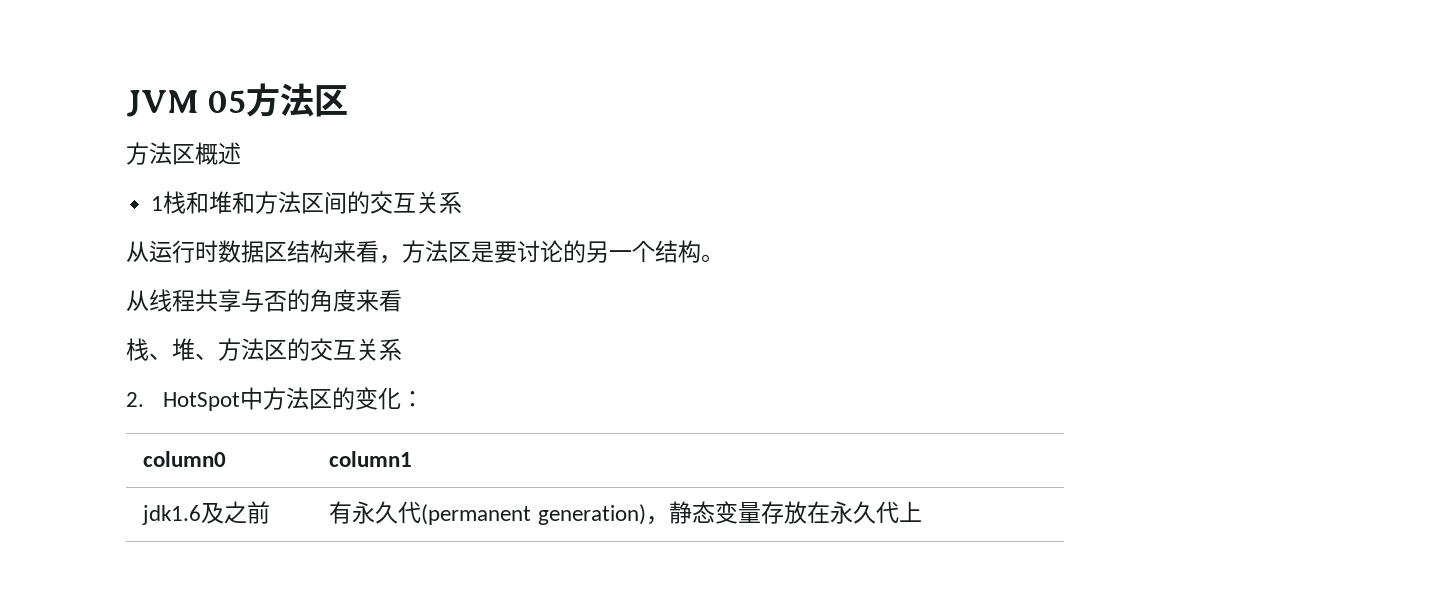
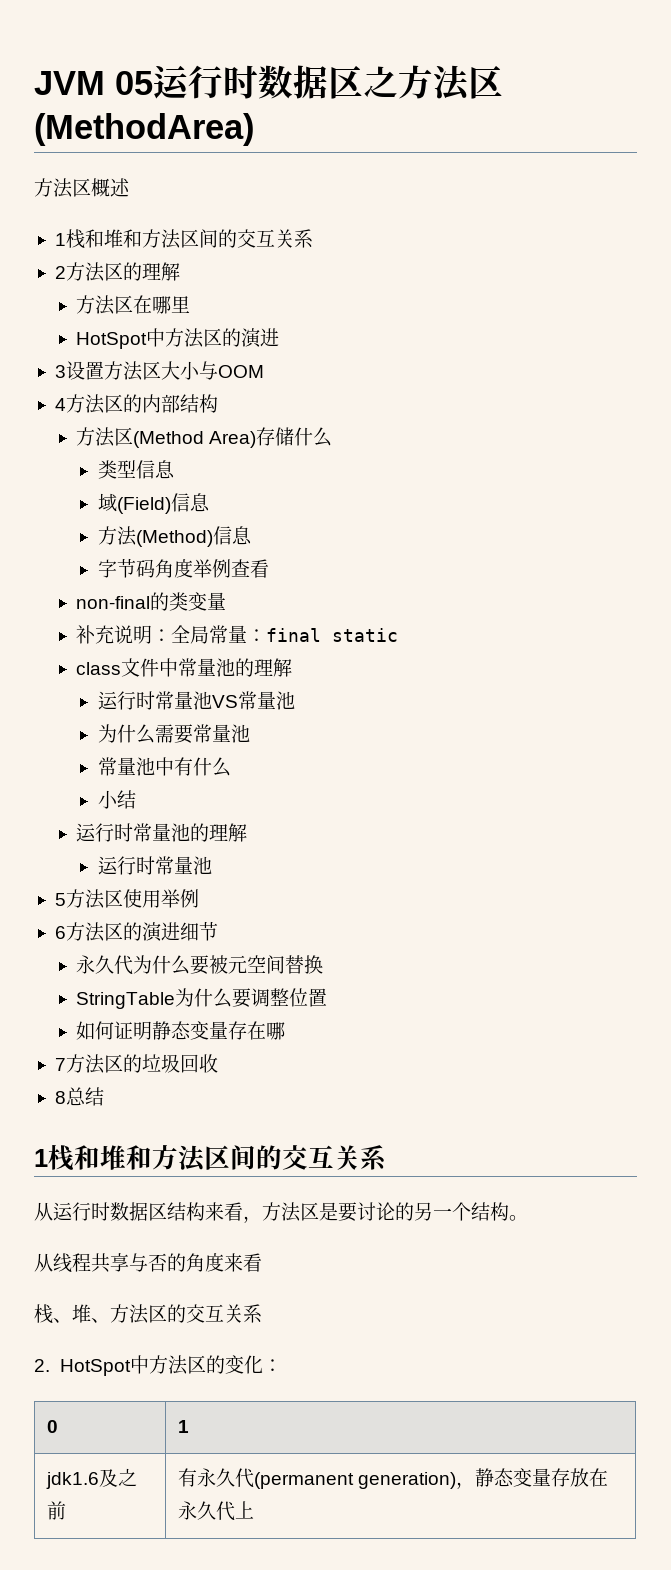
- JVM 05方法区
+ JVM 05运行时数据区之方法区(MethodArea)
+ 2方法区的理解
+ 方法区在哪里
+ HotSpot中方法区的演进
+ 3设置方法区大小与OOM
+ 4方法区的内部结构
+ 方法区(Method Area)存储什么
+ 类型信息
+ 域(Field)信息
+ 方法(Method)信息
+ 字节码角度举例查看
+ non-final的类变量
+ 补充说明：全局常量：final static
+ class文件中常量池的理解
+ 运行时常量池VS常量池
+ 为什么需要常量池
+ 常量池中有什么
+ 小结
+ 运行时常量池的理解
+ 运行时常量池
+ 5方法区使用举例
+ 6方法区的演进细节
+ 永久代为什么要被元空间替换
+ StringTable为什么要调整位置
+ 如何证明静态变量存在哪
+ 7方法区的垃圾回收
+ 8总结
+ 1栈和堆和方法区间的交互关系
- column0 | column1
+ 0 | 1

